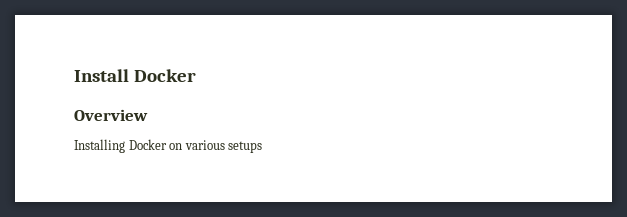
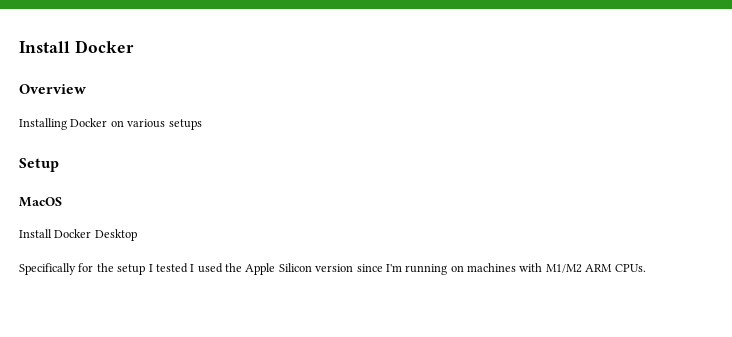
+ Setup
+ MacOS
+ Install Docker Desktop
+ Specifically for the setup I tested I used the Apple Silicon version since I'm running on machines with M1/M2 ARM CPUs.

